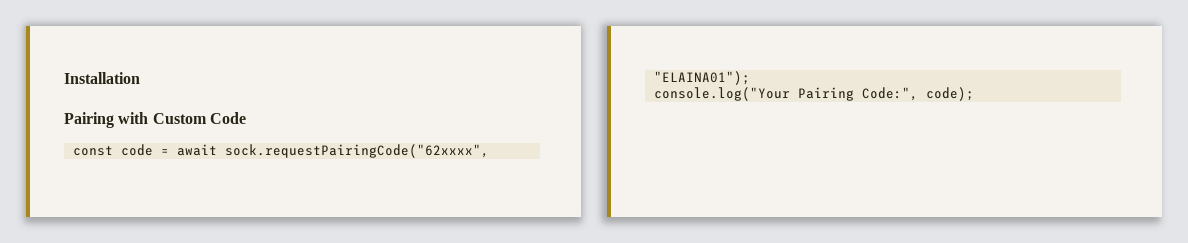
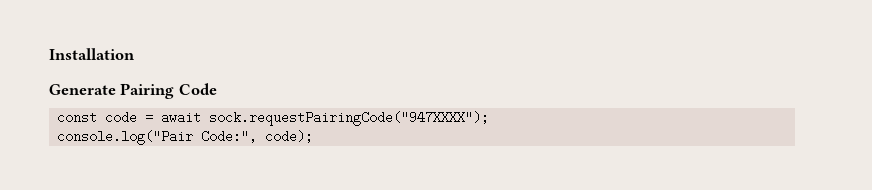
- Pairing with Custom Code
+ Generate Pairing Code
- const code = await sock.requestPairingCode("62xxxx", "ELAINA01");
- console.log("Your Pairing Code:", code);
+ const code = await sock.requestPairingCode("947XXXX");
+ console.log("Pair Code:", code);

